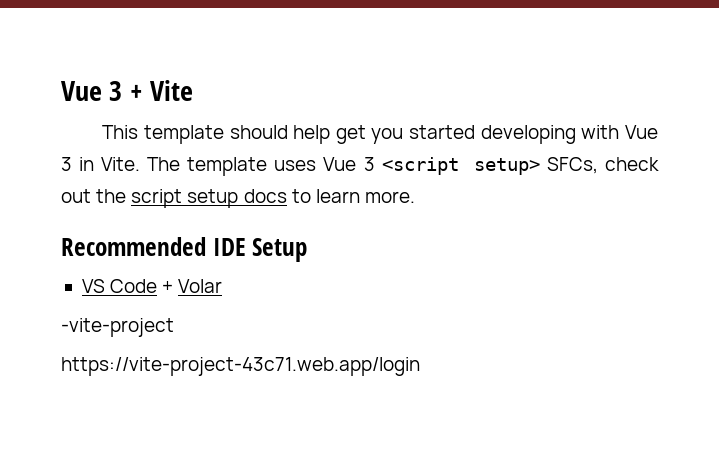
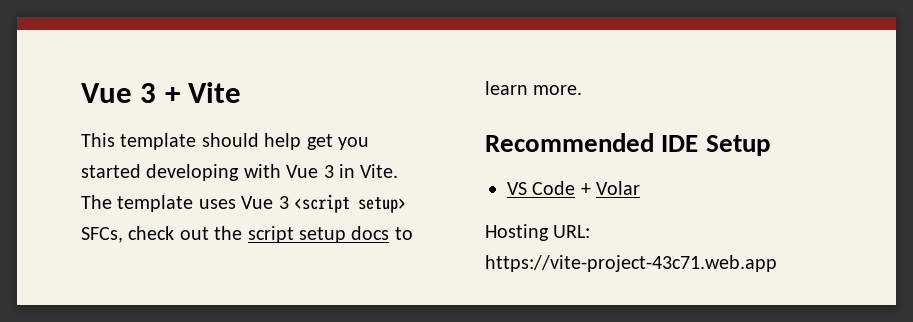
- -vite-project
- https://vite-project-43c71.web.app/login
+ Hosting URL: https://vite-project-43c71.web.app

